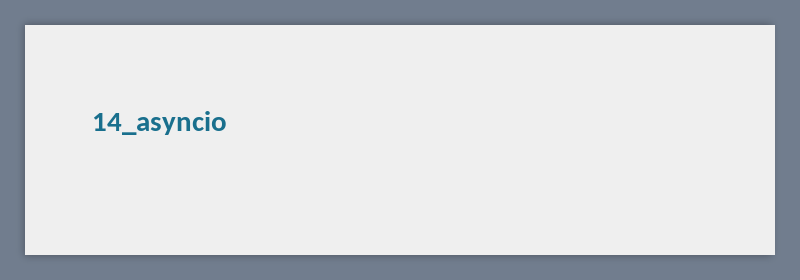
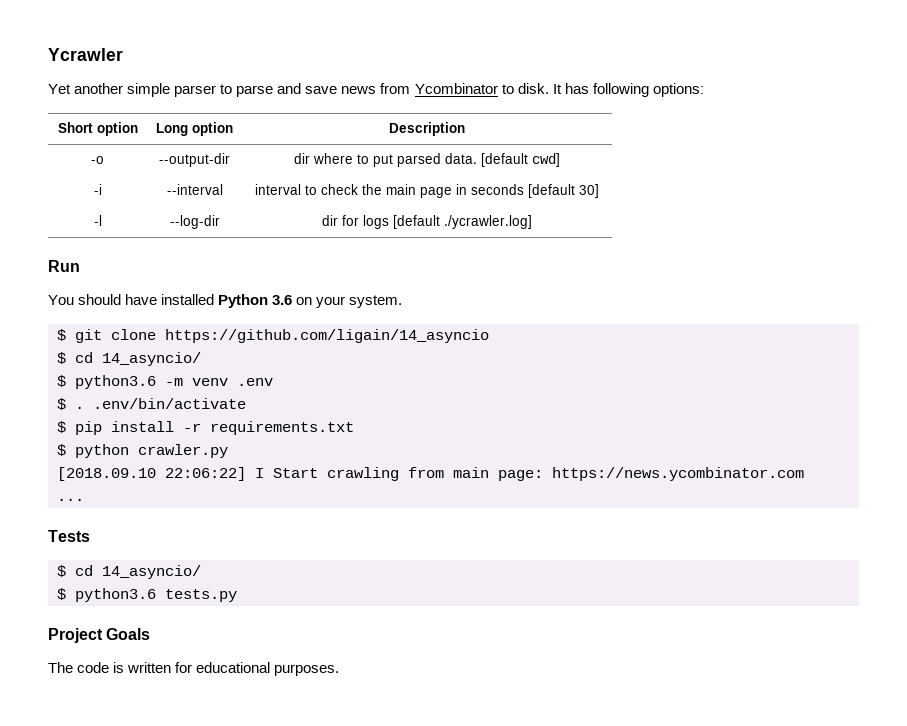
- 14_asyncio
+ Ycrawler
+ Yet another simple parser to parse and save news from Ycombinator to disk. It has following options:
+ Short option | Long option | Description
+ -o | --output-dir | dir where to put parsed data. [default cwd]
+ -i | --interval | interval to check the main page in seconds [default 30]
+ -l | --log-dir | dir for logs [default ./ycrawler.log]
+ Run
+ You should have installed Python 3.6 on your system.
+ $ git clone https://github.com/ligain/14_asyncio
+ $ cd 14_asyncio/
+ $ python3.6 -m venv .env
+ $ . .env/bin/activate
+ $ pip install -r requirements.txt
+ $ python crawler.py
+ [2018.09.10 22:06:22] I Start crawling from main page: https://news.ycombinator.com
+ ...
+ Tests
+ $ cd 14_asyncio/
+ $ python3.6 tests.py
+ Project Goals
+ The code is written for educational purposes.

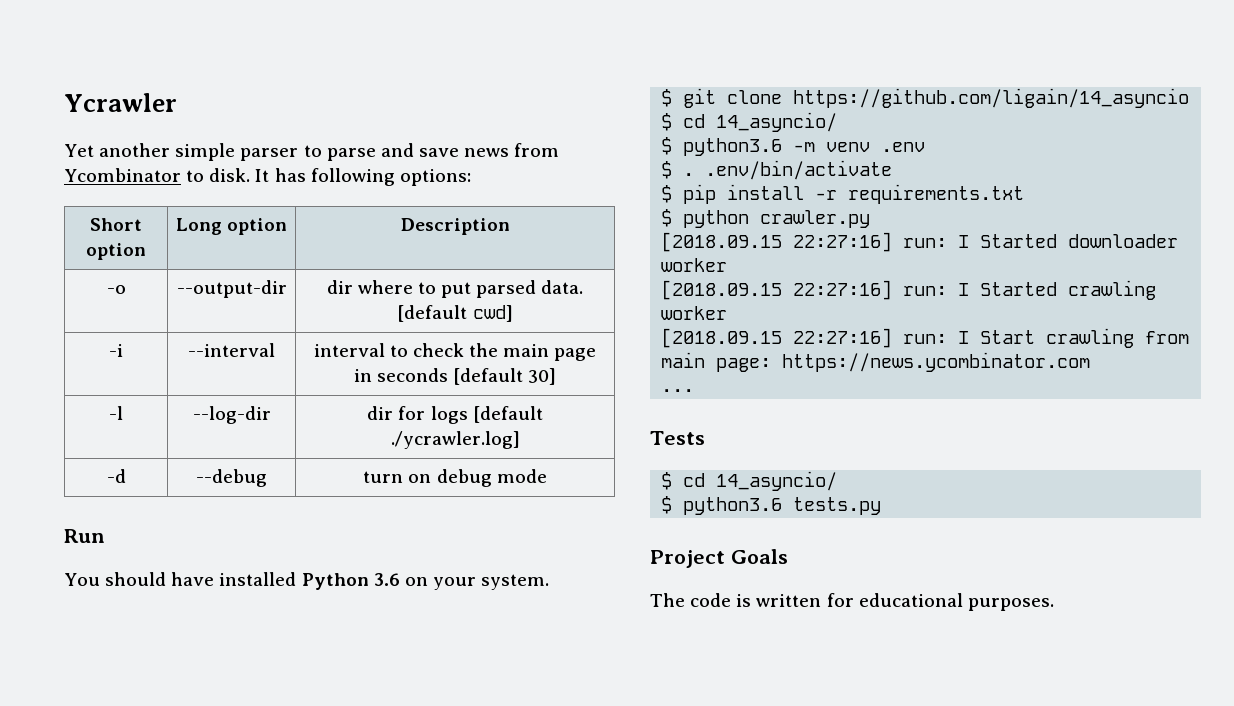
+ -d | --debug | turn on debug mode
- [2018.09.10 22:06:22] I Start crawling from main page: https://news.ycombinator.com
+ [2018.09.15 22:27:16] run: I Started downloader worker
+ [2018.09.15 22:27:16] run: I Started crawling worker
+ [2018.09.15 22:27:16] run: I Start crawling from main page: https://news.ycombinator.com

